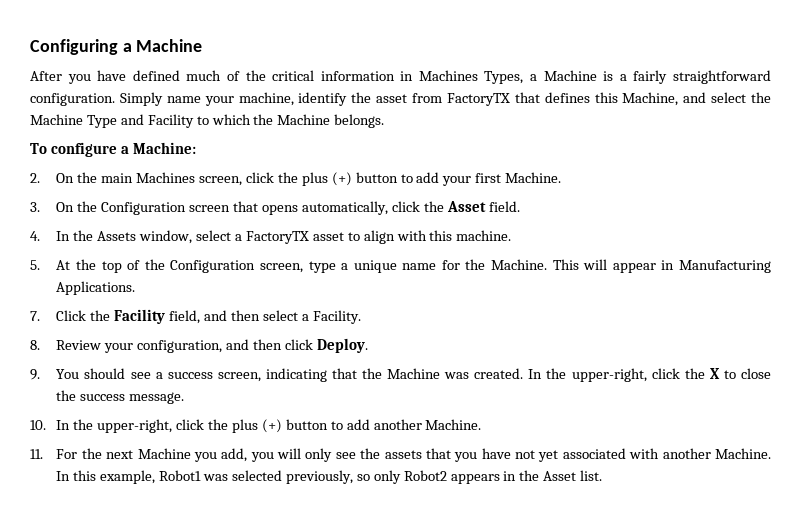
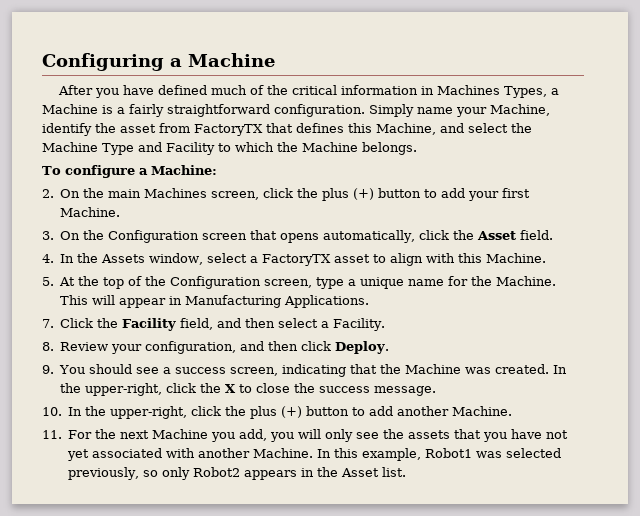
- Simply name your machine, identify the asset from FactoryTX that defines this Machine, and select the Machine Type and Facility to which the Machine belongs.
+ Simply name your Machine, identify the asset from FactoryTX that defines this Machine, and select the Machine Type and Facility to which the Machine belongs.
- 4. In the Assets window, select a FactoryTX asset to align with this machine.
+ 4. In the Assets window, select a FactoryTX asset to align with this Machine.

